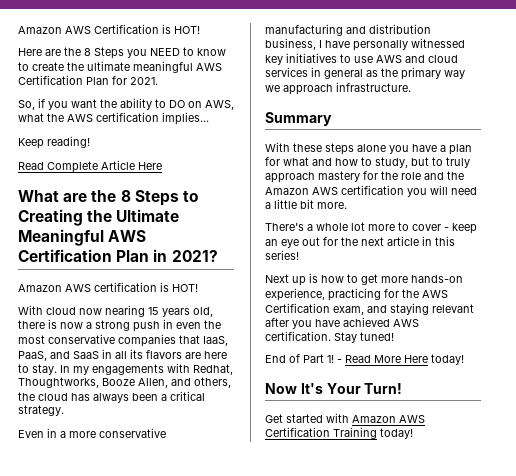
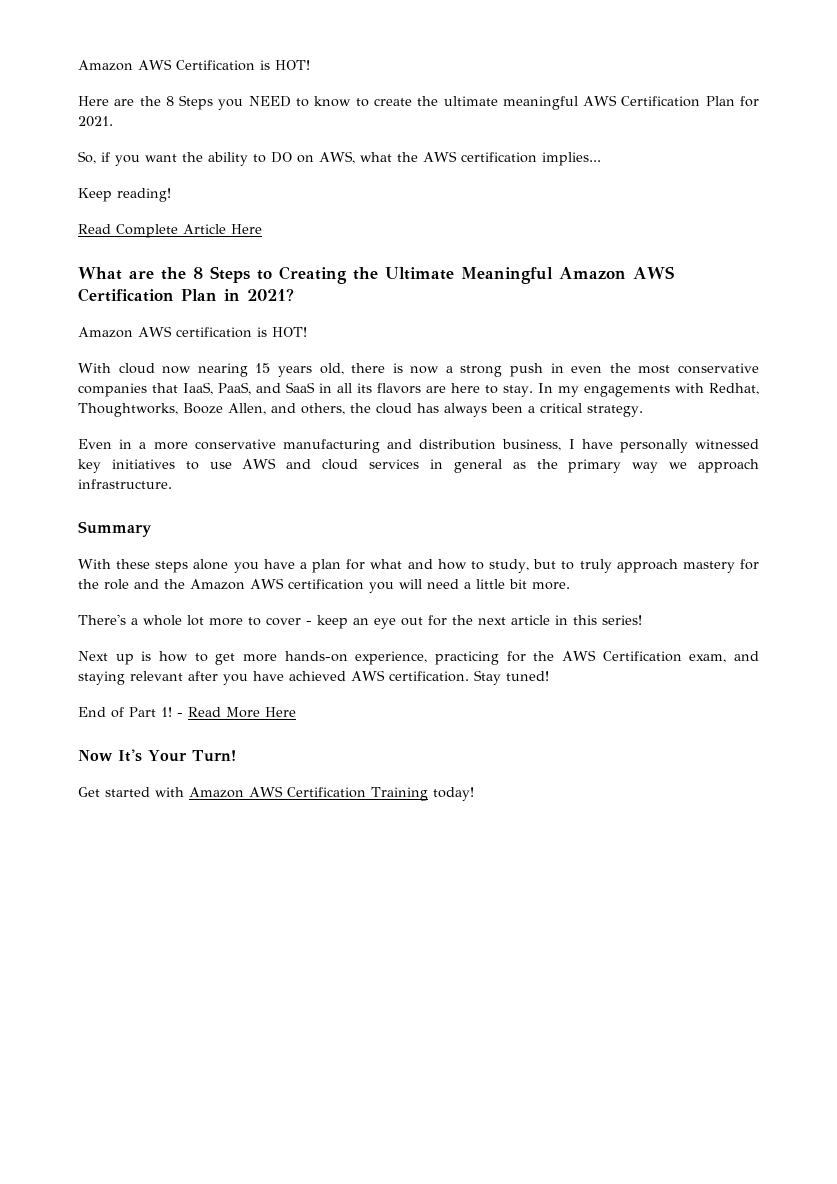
- What are the 8 Steps to Creating the Ultimate Meaningful AWS Certification Plan in 2021?
+ What are the 8 Steps to Creating the Ultimate Meaningful Amazon AWS Certification Plan in 2021?
- - Read More Here today!
+ - Read More Here

